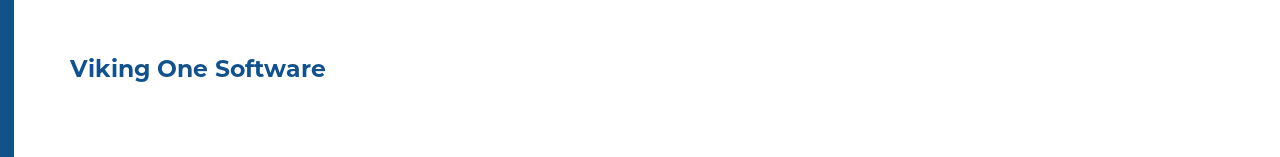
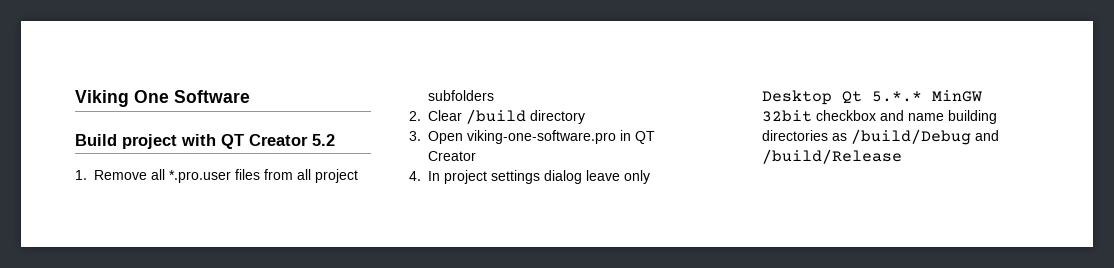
+ Build project with QT Creator 5.2
+ 1. Remove all *.pro.user files from all project subfolders
+ 2. Clear /build directory
+ 3. Open viking-one-software.pro in QT Creator
+ 4. In project settings dialog leave only Desktop Qt 5.*.* MinGW 32bit checkbox and name building directories as /build/Debug and /build/Release

